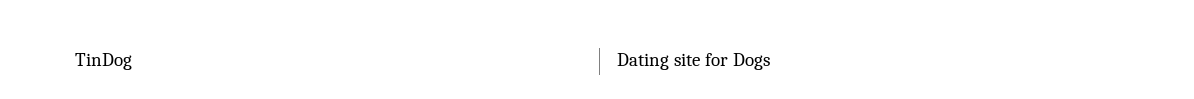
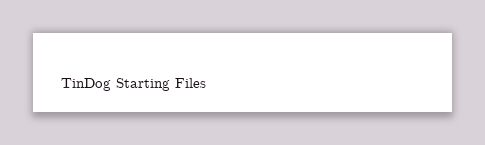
- TinDog
- Dating site for Dogs
+ TinDog Starting Files

